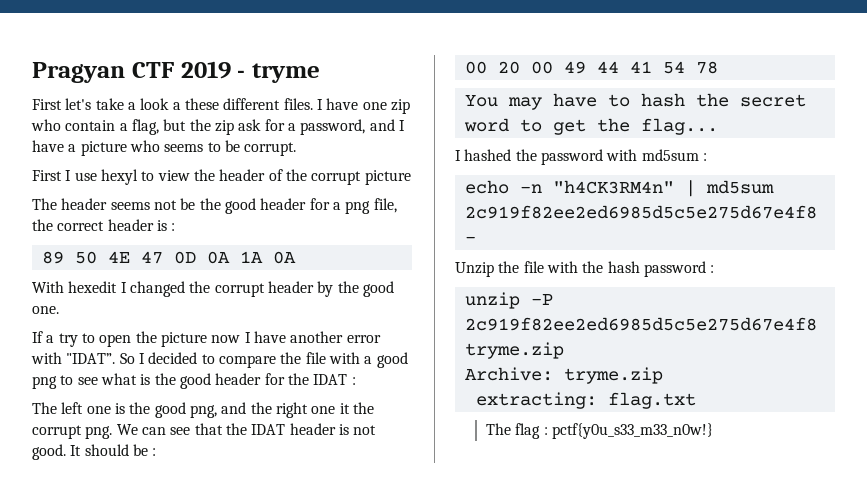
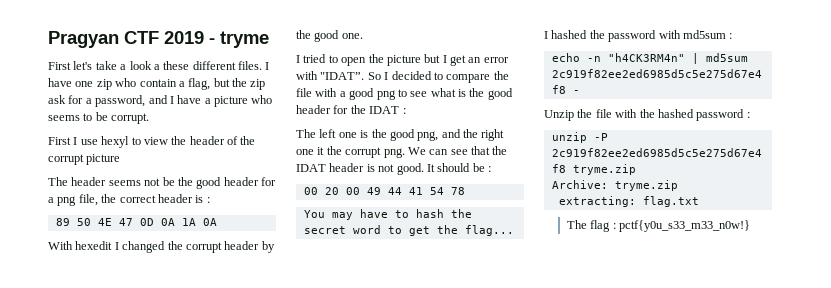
- If a try to open the picture now I have another error with "IDAT”.
+ I tried to open the picture but I get an error with "IDAT”.
- Unzip the file with the hash password :
+ Unzip the file with the hashed password :

